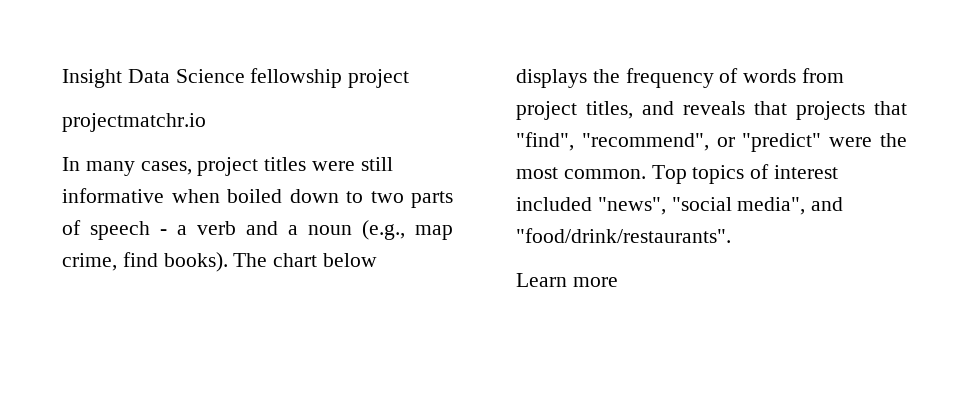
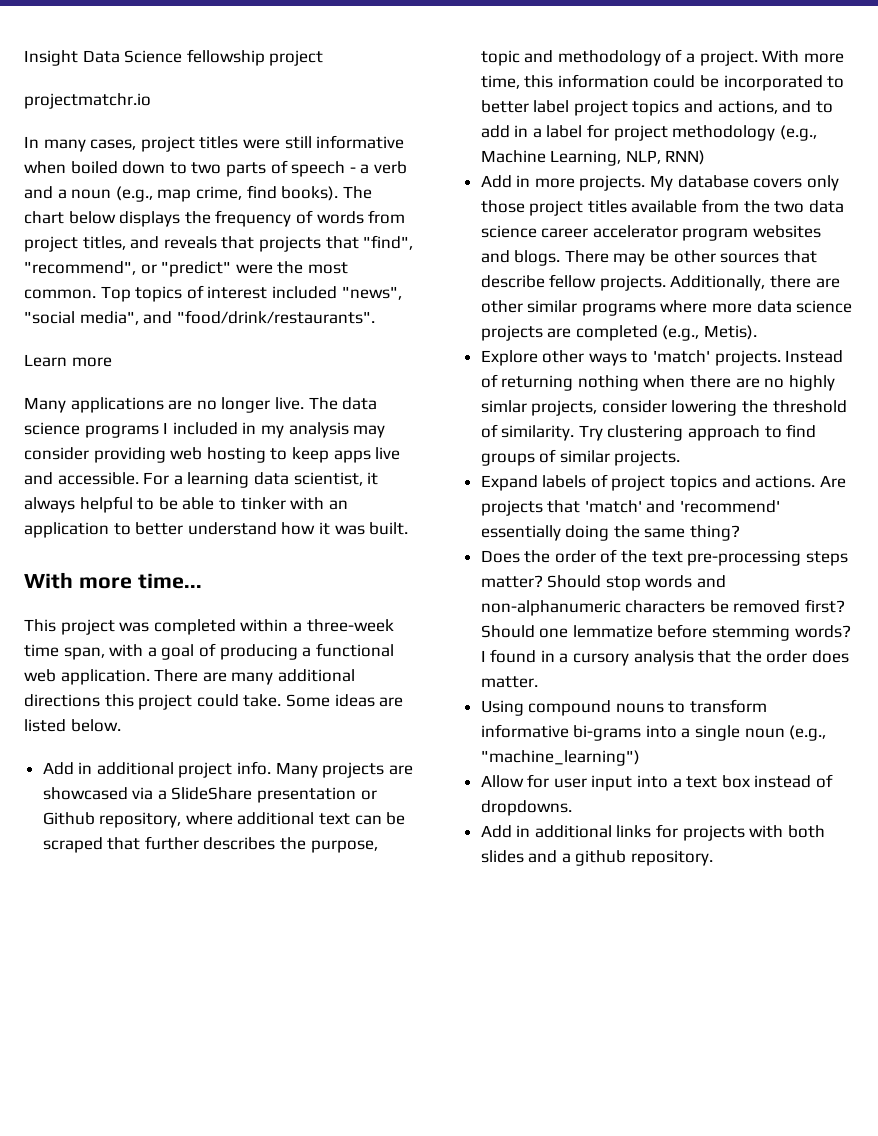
+ Many applications are no longer live. The data science programs I included in my analysis may consider providing web hosting to keep apps live and accessible. For a learning data scientist, it always helpful to be able to tinker with an application to better understand how it was built.
+ With more time...
+ This project was completed within a three-week time span, with a goal of producing a functional web application. There are many additional directions this project could take. Some ideas are listed below.
+ Add in additional project info. Many projects are showcased via a SlideShare presentation or Github repository, where additional text can be scraped that further describes the purpose, topic and methodology of a project. With more time, this information could be incorporated to better label project topics and actions, and to add in a label for project methodology (e.g., Machine Learning, NLP, RNN)
+ Add in more projects. My database covers only those project titles available from the two data science career accelerator program websites and blogs. There may be other sources that describe fellow projects. Additionally, there are other similar programs where more data science projects are completed (e.g., Metis).
+ Explore other ways to 'match' projects. Instead of returning nothing when there are no highly simlar projects, consider lowering the threshold of similarity. Try clustering approach to find groups of similar projects.
+ Expand labels of project topics and actions. Are projects that 'match' and 'recommend' essentially doing the same thing?
+ Does the order of the text pre-processing steps matter? Should stop words and non-alphanumeric characters be removed first? Should one lemmatize before stemming words? I found in a cursory analysis that the order does matter.
+ Using compound nouns to transform informative bi-grams into a single noun (e.g., "machine_learning")
+ Allow for user input into a text box instead of dropdowns.
+ Add in additional links for projects with both slides and a github repository.

